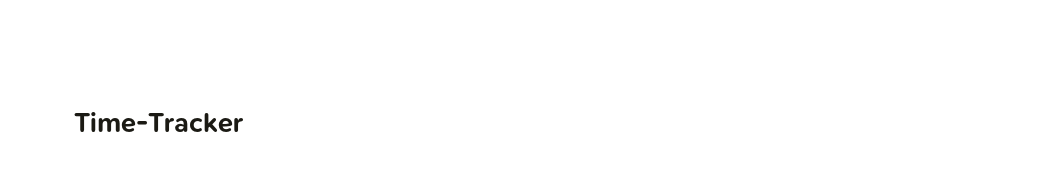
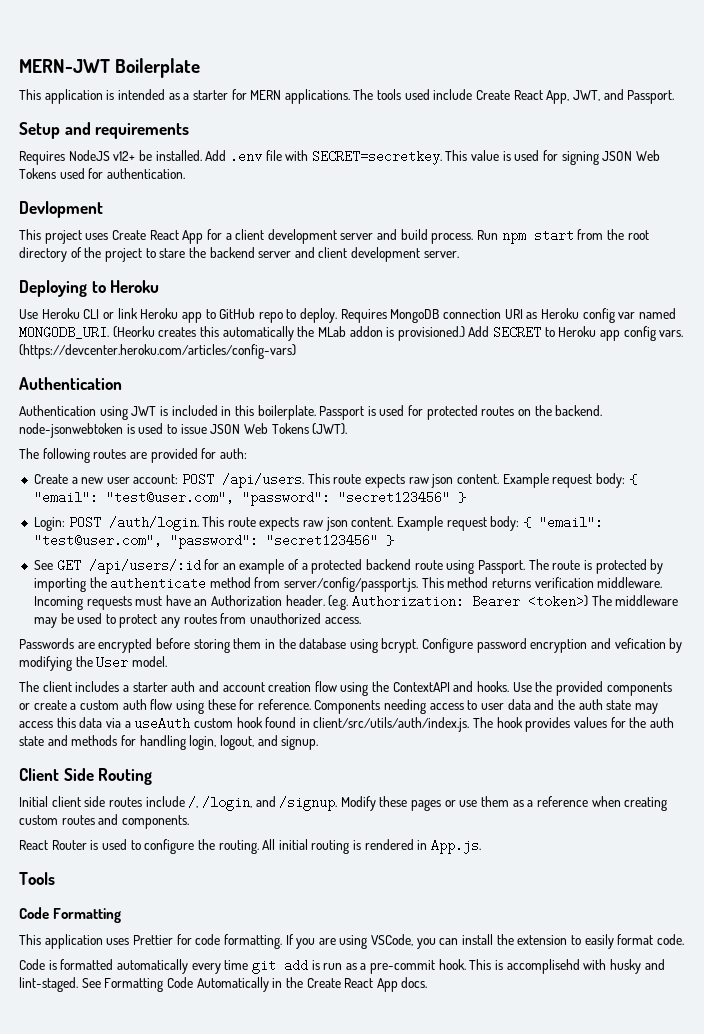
- Time-Tracker
+ MERN-JWT Boilerplate
+ This application is intended as a starter for MERN applications. The tools used include Create React App, JWT, and Passport.
+ Setup and requirements
+ Requires NodeJS v12+ be installed. Add .env file with SECRET=secretkey. This value is used for signing JSON Web Tokens used for authentication.
+ Devlopment
+ This project uses Create React App for a client development server and build process. Run npm start from the root directory of the project to stare the backend server and client development server.
+ Deploying to Heroku
+ Use Heroku CLI or link Heroku app to GitHub repo to deploy. Requires MongoDB connection URI as Heroku config var named MONGODB_URI. (Heorku creates this automatically the MLab addon is provisioned.) Add SECRET to Heroku app config vars. (https://devcenter.heroku.com/articles/config-vars)
+ Authentication
+ Authentication using JWT is included in this boilerplate. Passport is used for protected routes on the backend. node-jsonwebtoken is used to issue JSON Web Tokens (JWT).
+ The following routes are provided for auth:
+ Create a new user account: POST /api/users. This route expects raw json content. Example request body: { "email": "test@user.com", "password": "secret123456" }
+ Login: POST /auth/login. This route expects raw json content. Example request body: { "email": "test@user.com", "password": "secret123456" }
+ See GET /api/users/:id for an example of a protected backend route using Passport. The route is protected by importing the authenticate method from server/config/passport.js. This method returns verification middleware. Incoming requests must have an Authorization header. (e.g. Authorization: Bearer <token>) The middleware may be used to protect any routes from unauthorized access.
+ Passwords are encrypted before storing them in the database using bcrypt. Configure password encryption and vefication by modifying the User model.
+ The client includes a starter auth and account creation flow using the ContextAPI and hooks. Use the provided components or create a custom auth flow using these for reference. Components needing access to user data and the auth state may access this data via a useAuth custom hook found in client/src/utils/auth/index.js. The hook provides values for the auth state and methods for handling login, logout, and signup.
+ Client Side Routing
+ Initial client side routes include /, /login, and /signup. Modify these pages or use them as a reference when creating custom routes and components.
+ React Router is used to configure the routing. All initial routing is rendered in App.js.
+ Tools
+ Code Formatting
+ This application uses Prettier for code formatting. If you are using VSCode, you can install the extension to easily format code.
+ Code is formatted automatically every time git add is run as a pre-commit hook. This is accomplisehd with husky and lint-staged. See Formatting Code Automatically in the Create React App docs.

